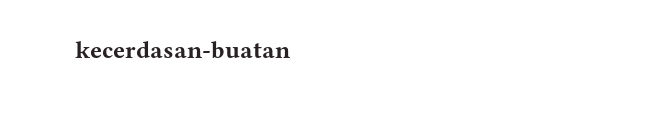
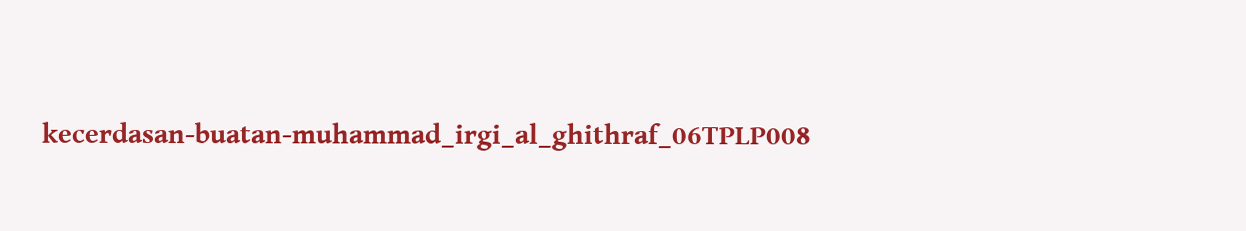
- kecerdasan-buatan
+ kecerdasan-buatan-muhammad_irgi_al_ghithraf_06TPLP008

